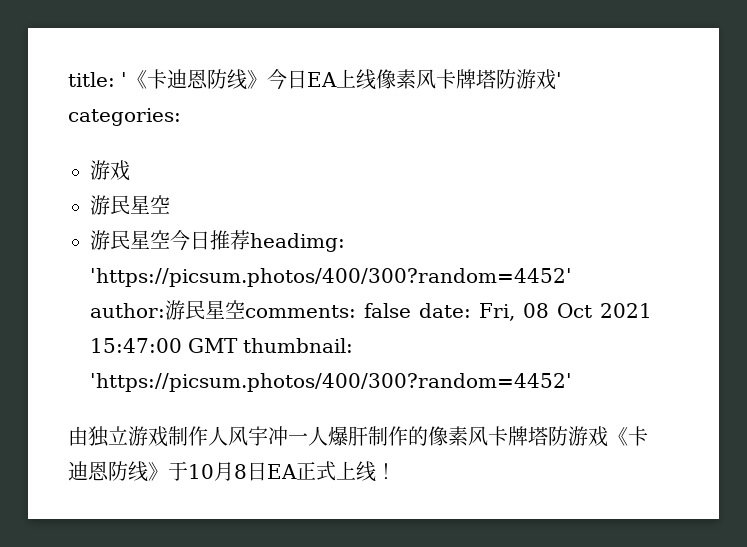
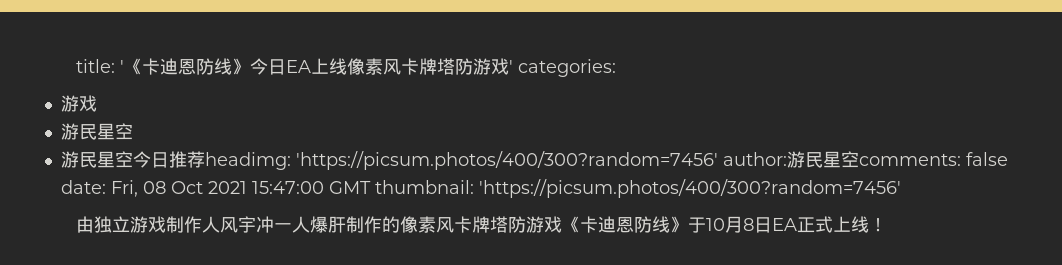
- 游民星空今日推荐headimg: 'https://picsum.photos/400/300?random=4452' author:游民星空comments: false date: Fri, 08 Oct 2021 15:47:00 GMT thumbnail: 'https://picsum.photos/400/300?random=4452'
+ 游民星空今日推荐headimg: 'https://picsum.photos/400/300?random=7456' author:游民星空comments: false date: Fri, 08 Oct 2021 15:47:00 GMT thumbnail: 'https://picsum.photos/400/300?random=7456'

